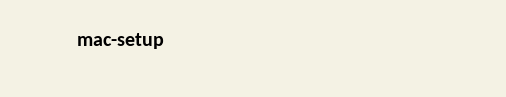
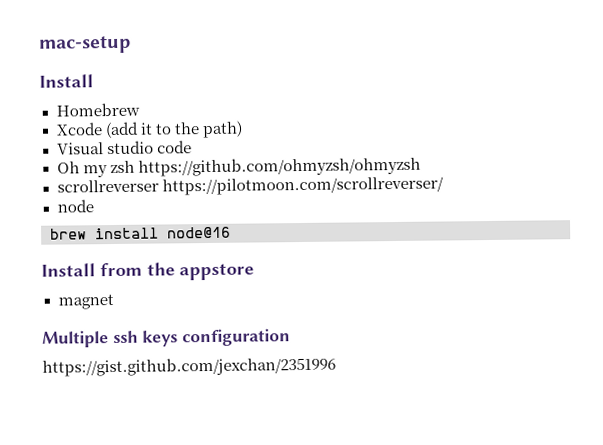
  mac-setup
+ Install
+ Homebrew
+ Xcode (add it to the path)
+ Visual studio code
+ Oh my zsh https://github.com/ohmyzsh/ohmyzsh
+ scrollreverser https://pilotmoon.com/scrollreverser/
+ node
+ brew install node@16
+ Install from the appstore
+ magnet
+ Multiple ssh keys configuration
+ https://gist.github.com/jexchan/2351996

